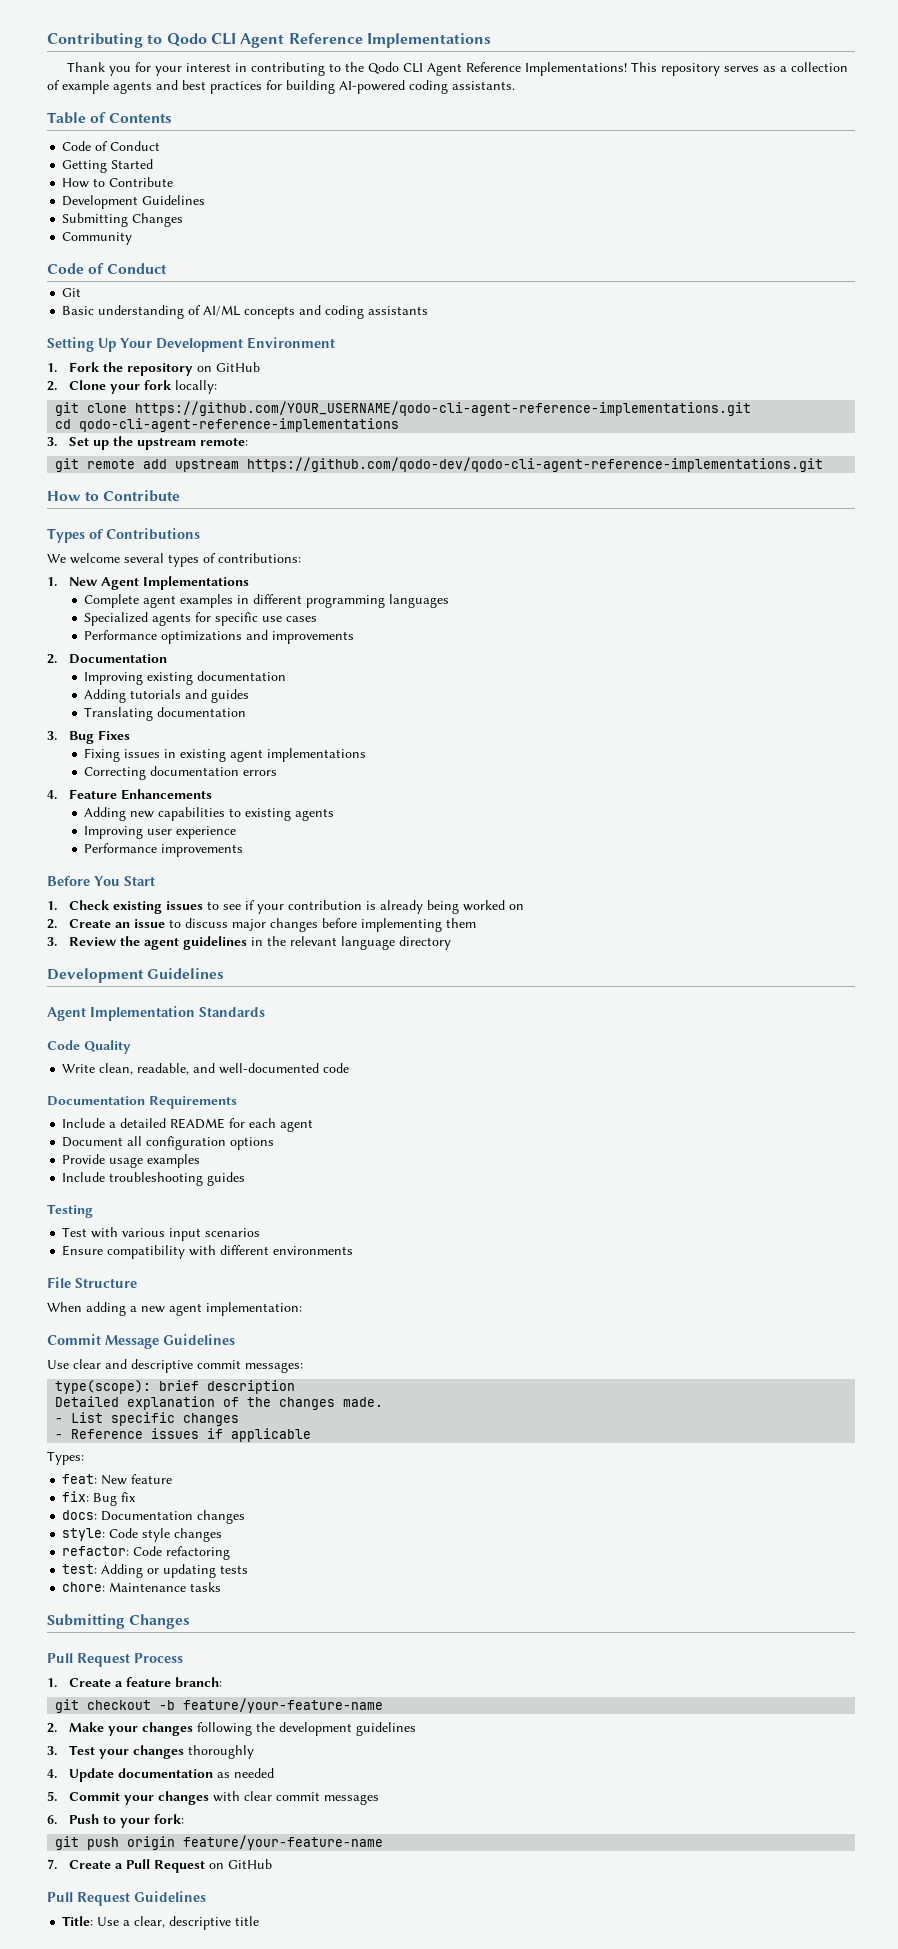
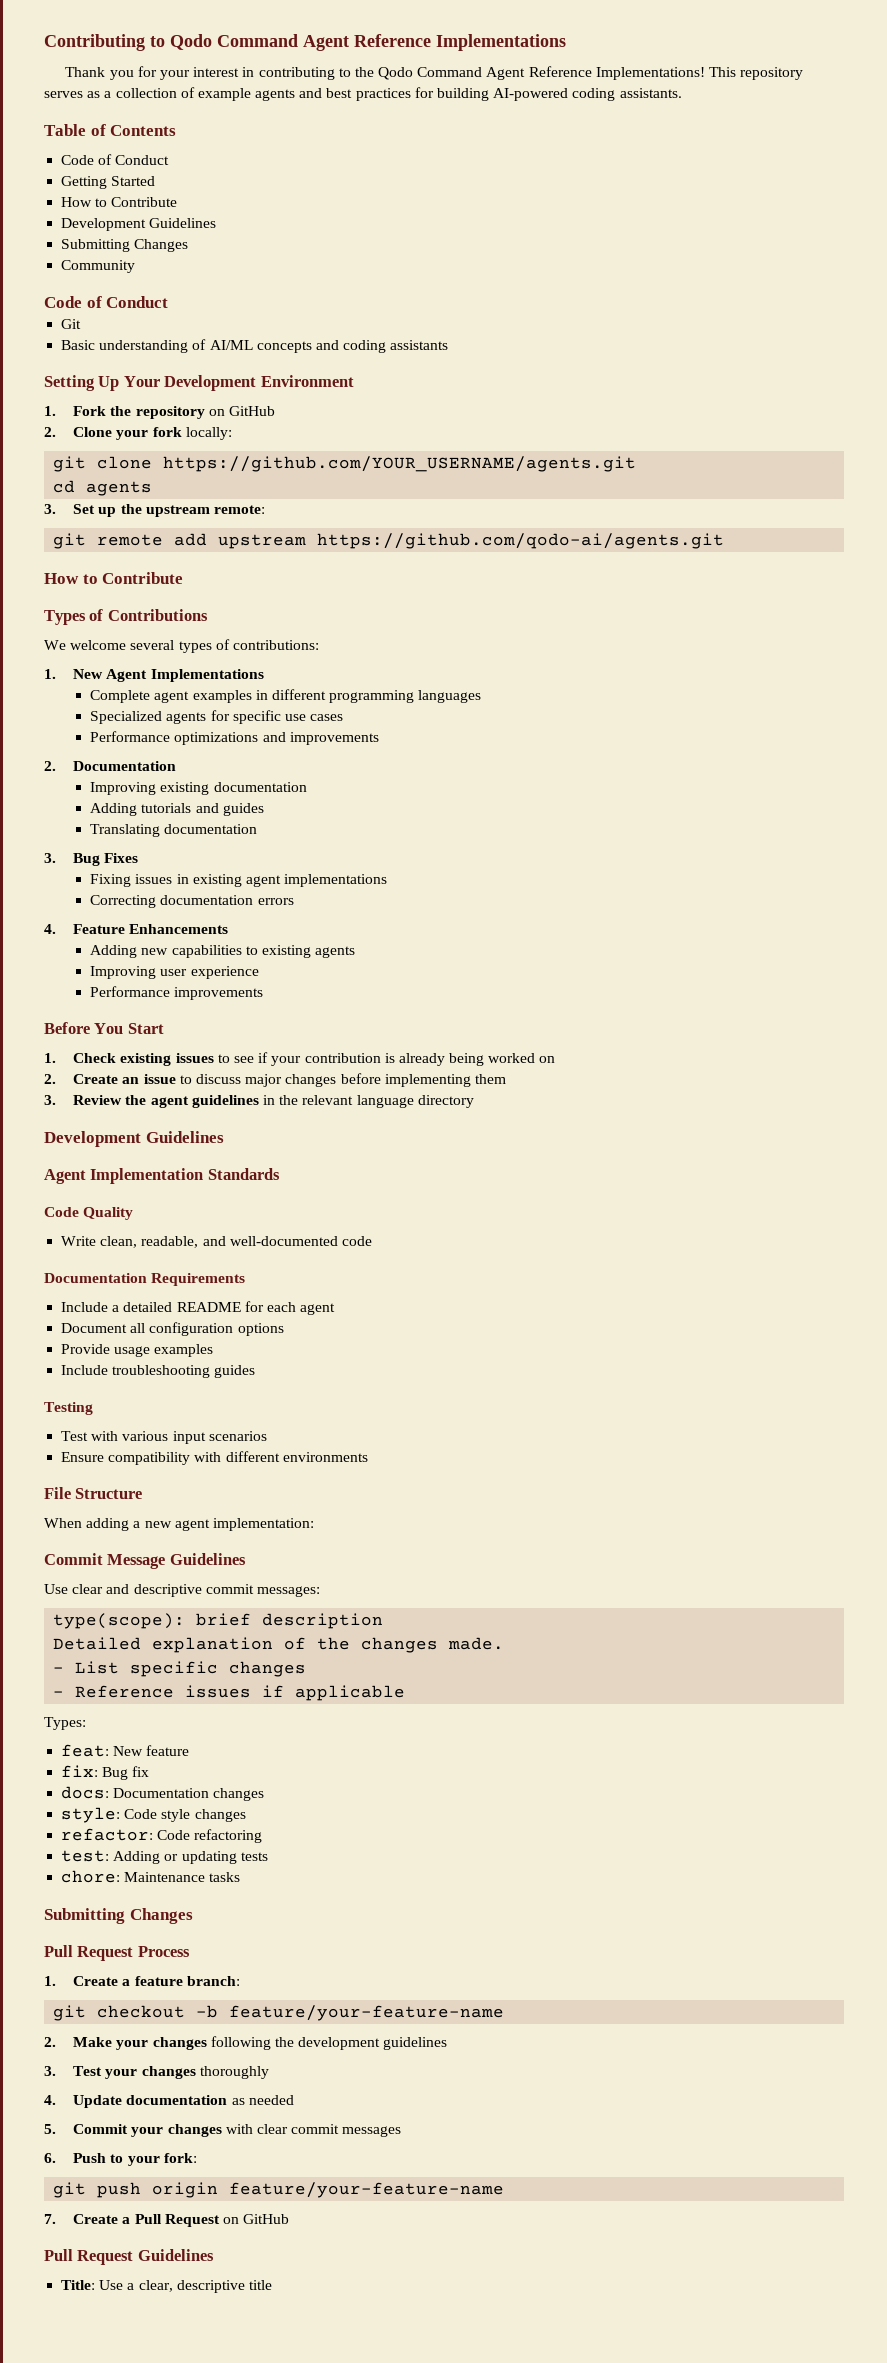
- Contributing to Qodo CLI Agent Reference Implementations
+ Contributing to Qodo Command Agent Reference Implementations
- Thank you for your interest in contributing to the Qodo CLI Agent Reference Implementations!
+ Thank you for your interest in contributing to the Qodo Command Agent Reference Implementations!
- git clone https://github.com/YOUR_USERNAME/qodo-cli-agent-reference-implementations.git
+ git clone https://github.com/YOUR_USERNAME/agents.git
- cd qodo-cli-agent-reference-implementations
+ cd agents
- git remote add upstream https://github.com/qodo-dev/qodo-cli-agent-reference-implementations.git
+ git remote add upstream https://github.com/qodo-ai/agents.git

